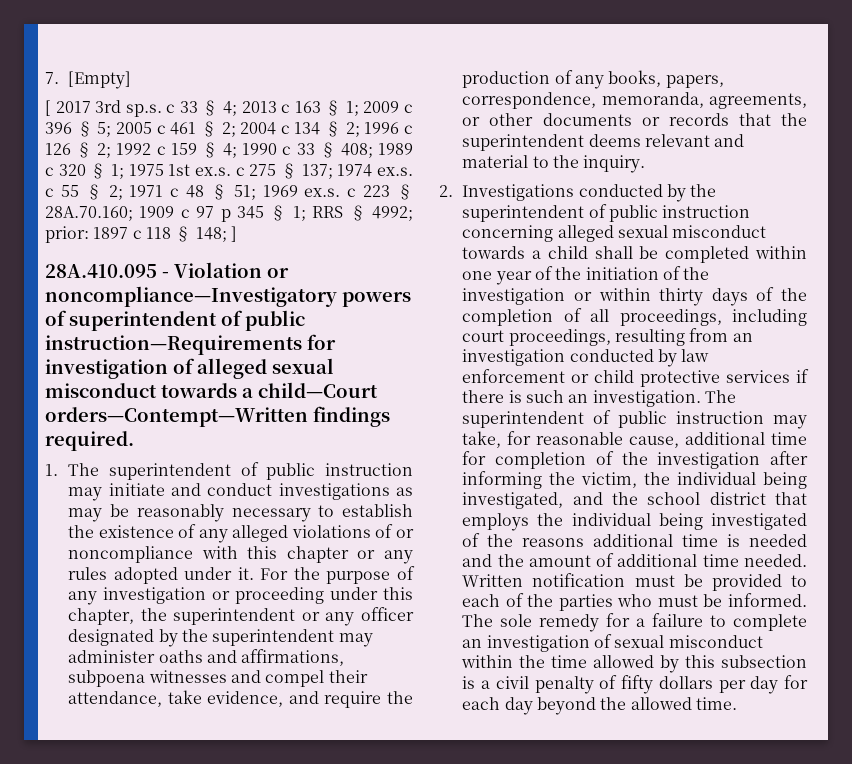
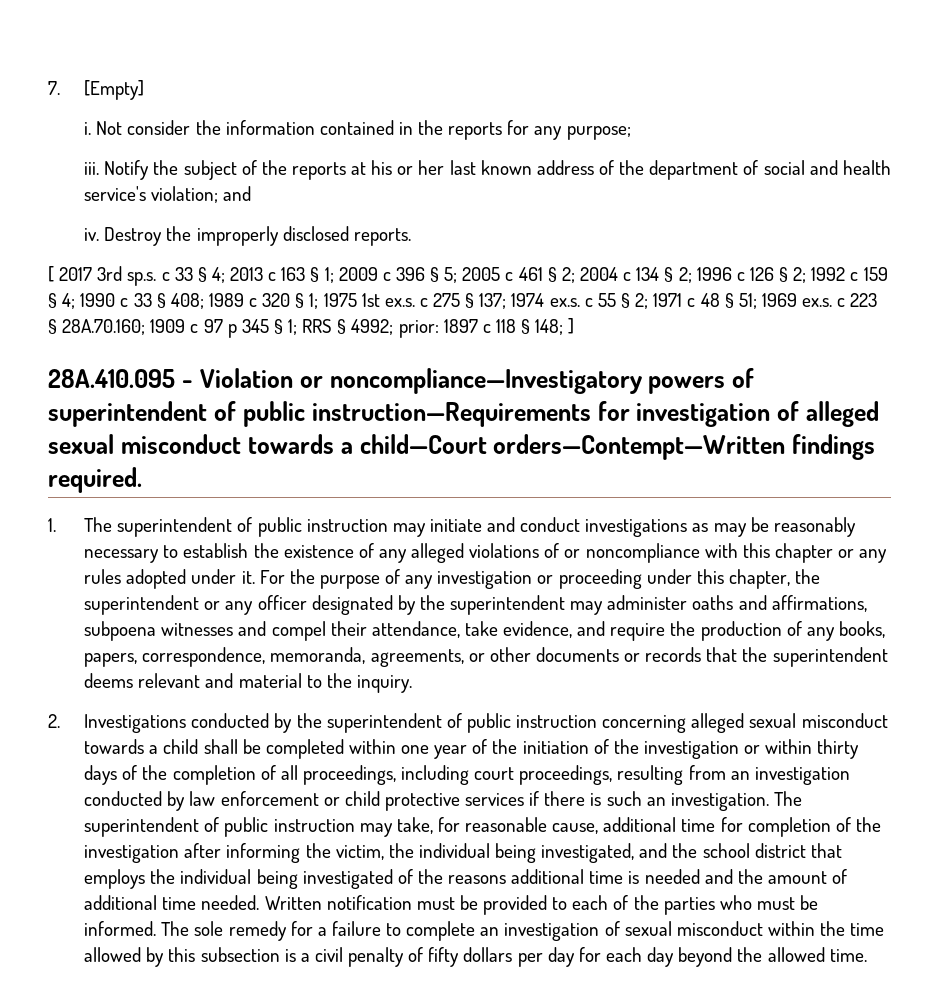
+ i. Not consider the information contained in the reports for any purpose;
+ iii. Notify the subject of the reports at his or her last known address of the department of social and health service's violation; and
+ iv. Destroy the improperly disclosed reports.

